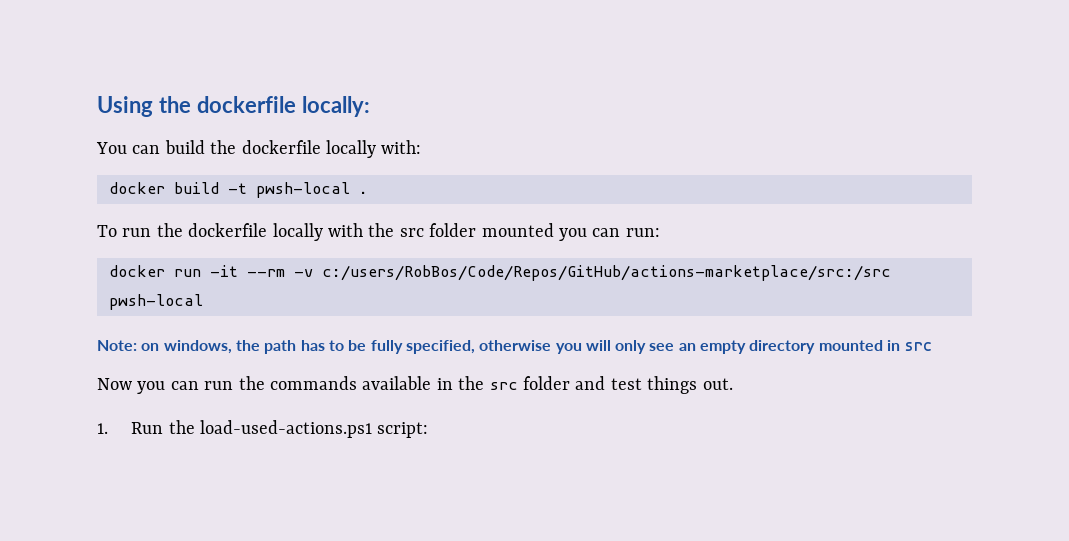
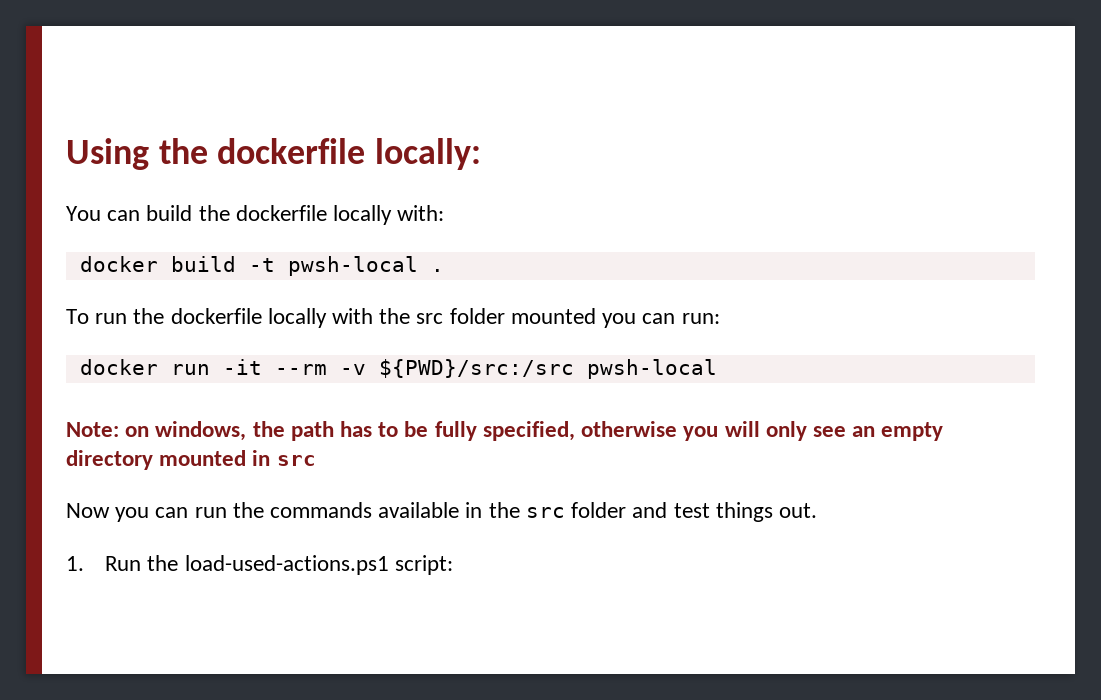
- docker run -it --rm -v c:/users/RobBos/Code/Repos/GitHub/actions-marketplace/src:/src pwsh-local
+ docker run -it --rm -v ${PWD}/src:/src pwsh-local

